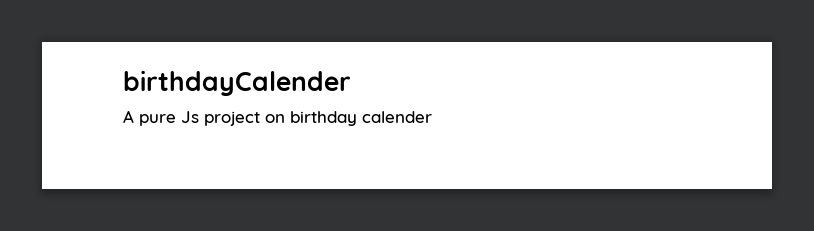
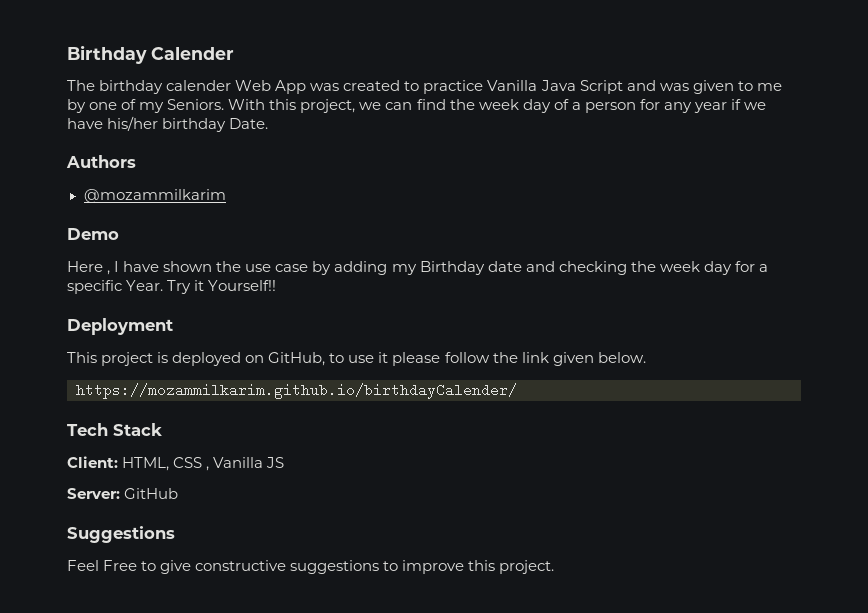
- birthdayCalender
- A pure Js project on birthday calender
+ Birthday Calender
+ The birthday calender Web App was created to practice Vanilla Java Script and was given to me by one of my Seniors. With this project, we can find the week day of a person for any year if we have his/her birthday Date.
+ Authors
+ @mozammilkarim
+ Demo
+ Here , I have shown the use case by adding my Birthday date and checking the week day for a specific Year. Try it Yourself!!
+ Deployment
+ This project is deployed on GitHub, to use it please follow the link given below.
+ https://mozammilkarim.github.io/birthdayCalender/
+ Tech Stack
+ Client: HTML, CSS , Vanilla JS
+ Server: GitHub
+ Suggestions
+ Feel Free to give constructive suggestions to improve this project.

